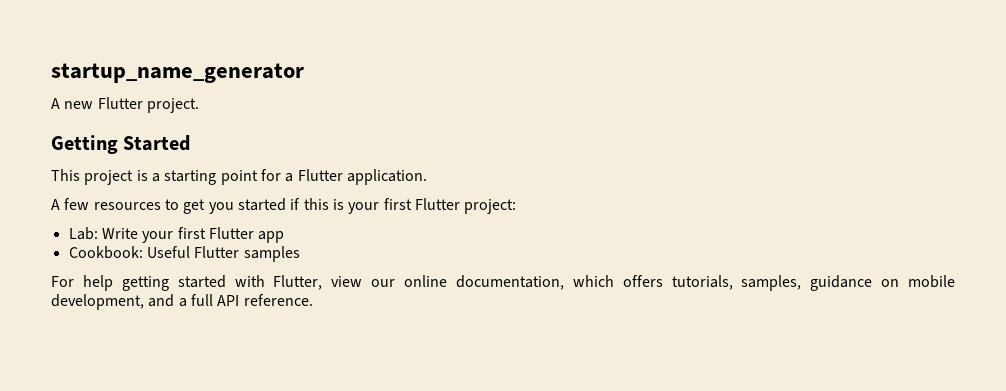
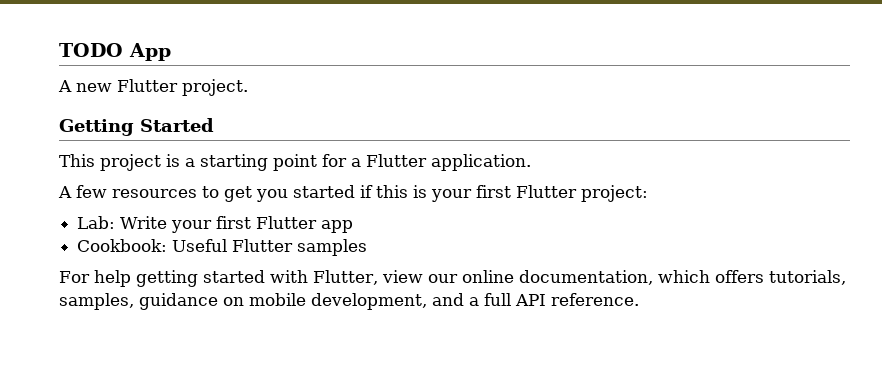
- startup_name_generator
+ TODO App

